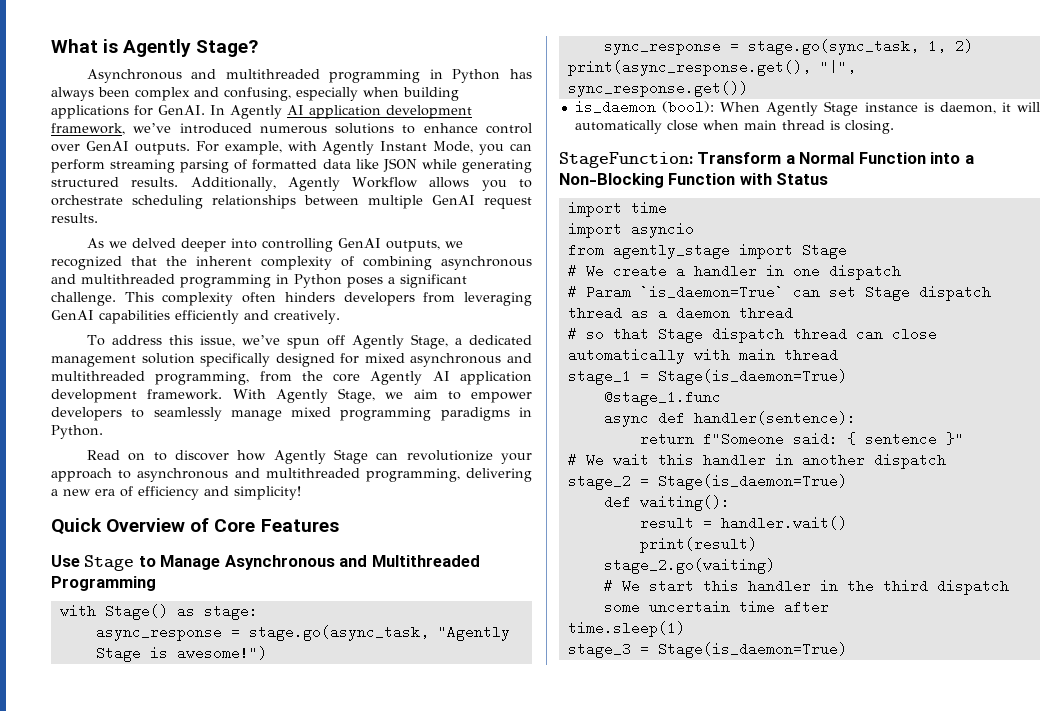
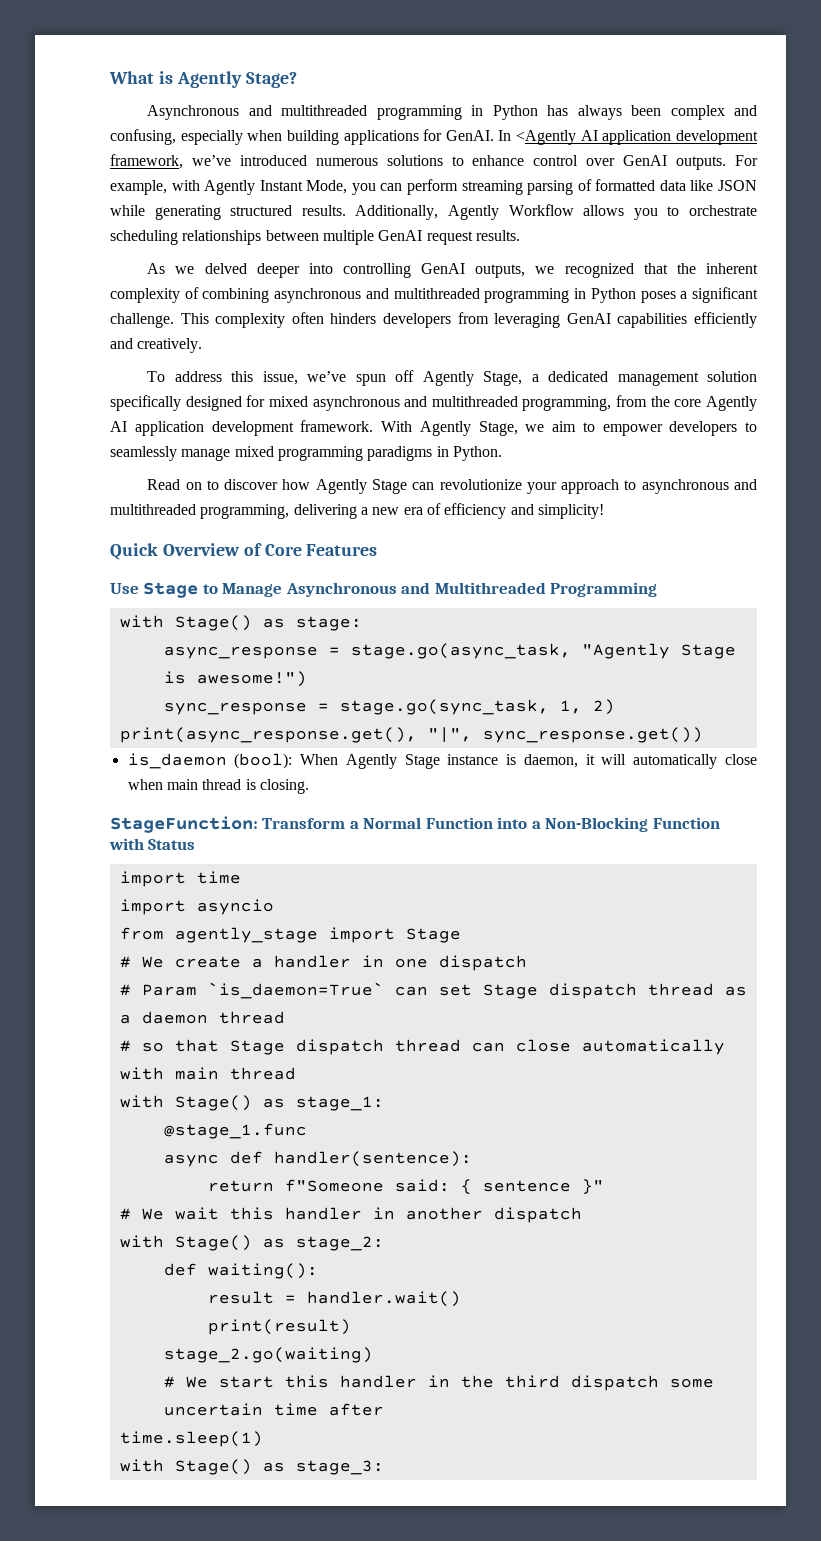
- In Agently AI application development framework, we’ve introduced numerous solutions to enhance control over GenAI outputs.
+ In <Agently AI application development framework, we’ve introduced numerous solutions to enhance control over GenAI outputs.
- stage_1 = Stage(is_daemon=True)
+ with Stage() as stage_1:
- stage_2 = Stage(is_daemon=True)
+ with Stage() as stage_2:
- stage_3 = Stage(is_daemon=True)
+ with Stage() as stage_3:

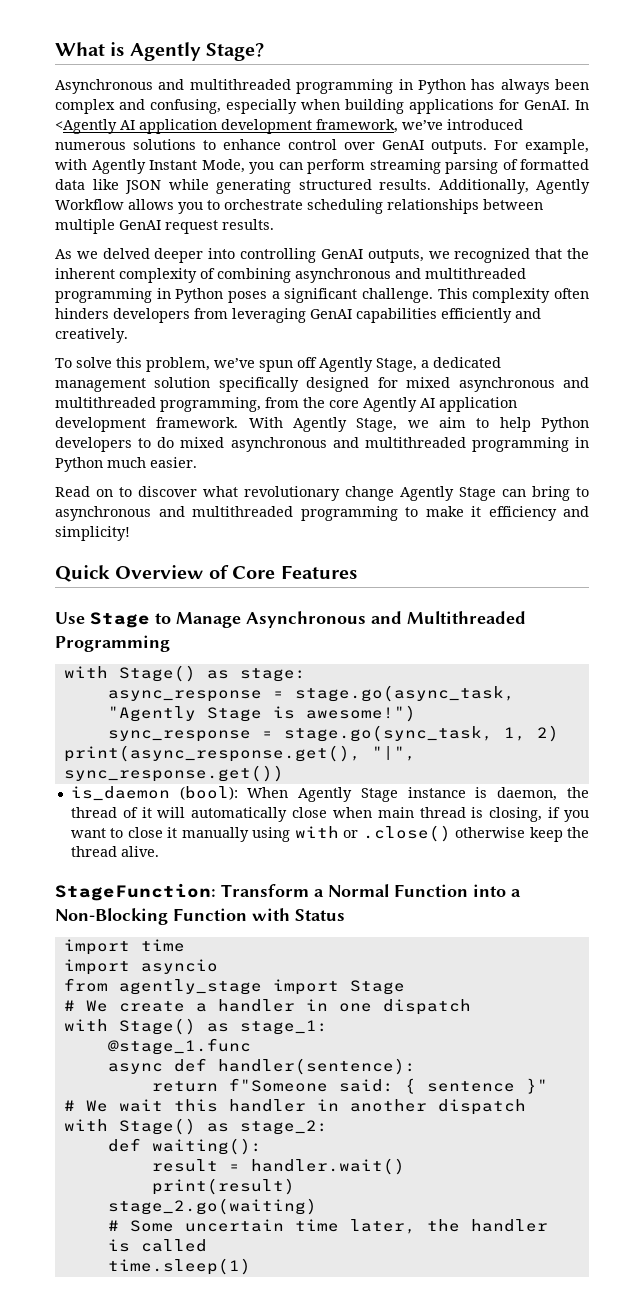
- To address this issue, we’ve spun off Agently Stage, a dedicated management solution specifically designed for mixed asynchronous and multithreaded programming, from the core Agently AI application development framework.
+ To solve this problem, we’ve spun off Agently Stage, a dedicated management solution specifically designed for mixed asynchronous and multithreaded programming, from the core Agently AI application development framework.
- With Agently Stage, we aim to empower developers to seamlessly manage mixed programming paradigms in Python.
- Read on to discover how Agently Stage can revolutionize your approach to asynchronous and multithreaded programming, delivering a new era of efficiency and simplicity!
+ With Agently Stage, we aim to help Python developers to do mixed asynchronous and multithreaded programming in Python much easier.
+ Read on to discover what revolutionary change Agently Stage can bring to asynchronous and multithreaded programming to make it efficiency and simplicity!
- is_daemon (bool): When Agently Stage instance is daemon, it will automatically close when main thread is closing.
+ is_daemon (bool): When Agently Stage instance is daemon, the thread of it will automatically close when main thread is closing, if you want to close it manually using with or .close() otherwise keep the thread alive.
- # Param `is_daemon=True` can set Stage dispatch thread as a daemon thread
- # so that Stage dispatch thread can close automatically with main thread
- # We start this handler in the third dispatch some uncertain time after
+ # Some uncertain time later, the handler is called
  time.sleep(1)
- with Stage() as stage_3:

